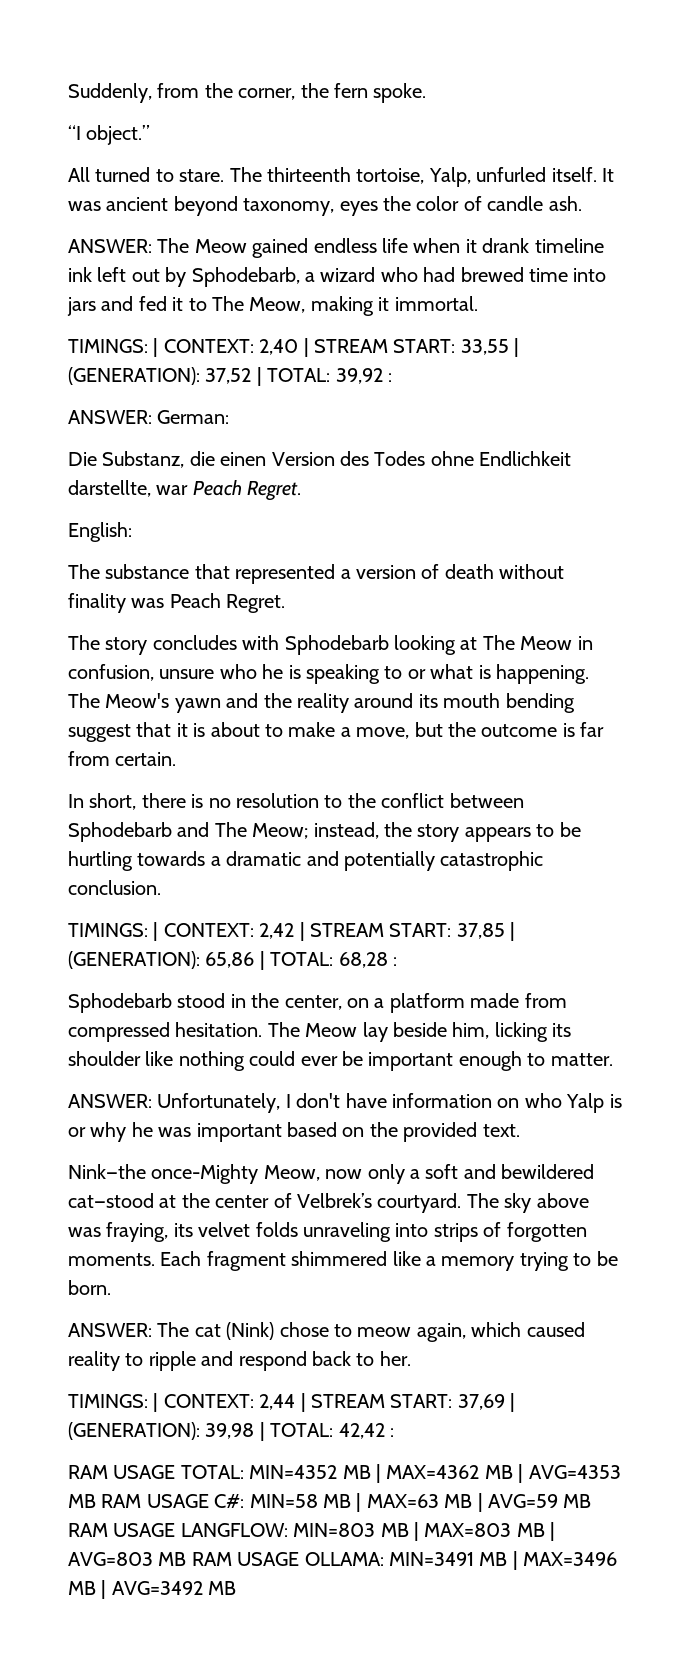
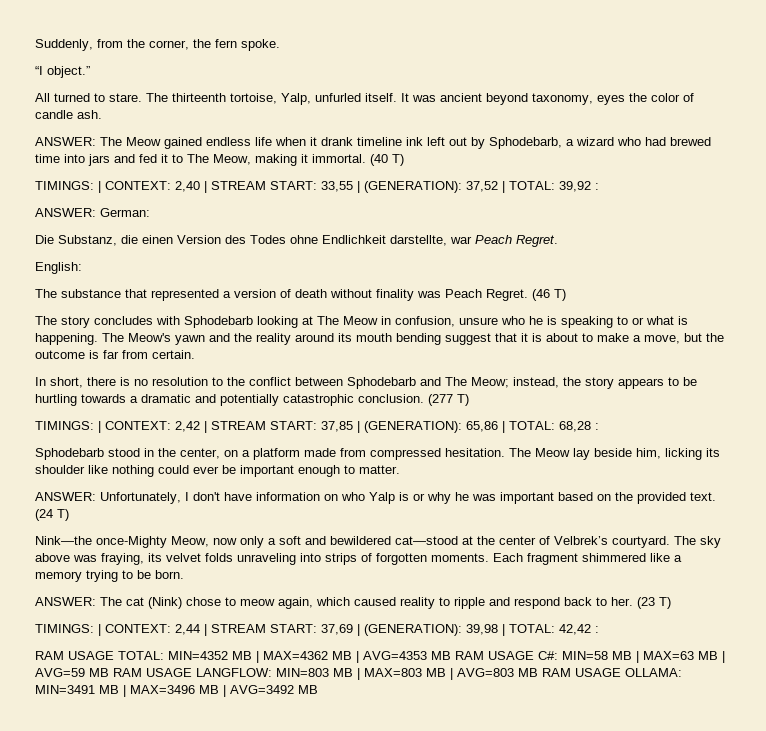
+ (40 T)
+ (46 T)
+ (277 T)
+ (24 T)
+ (23 T)

